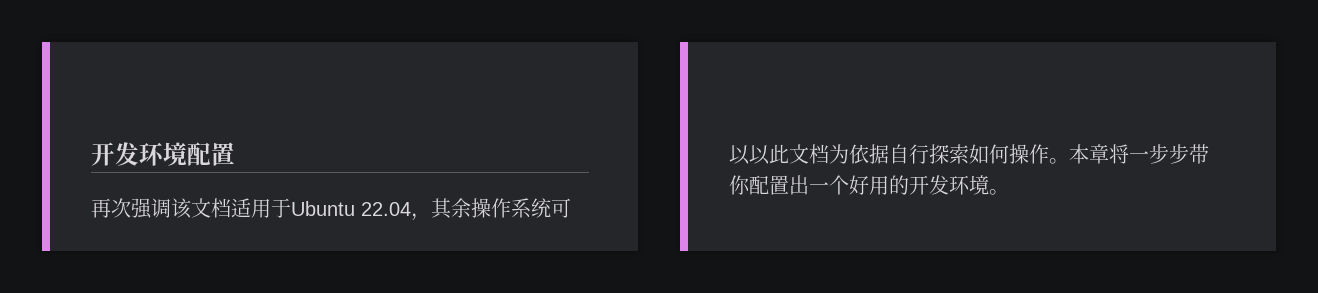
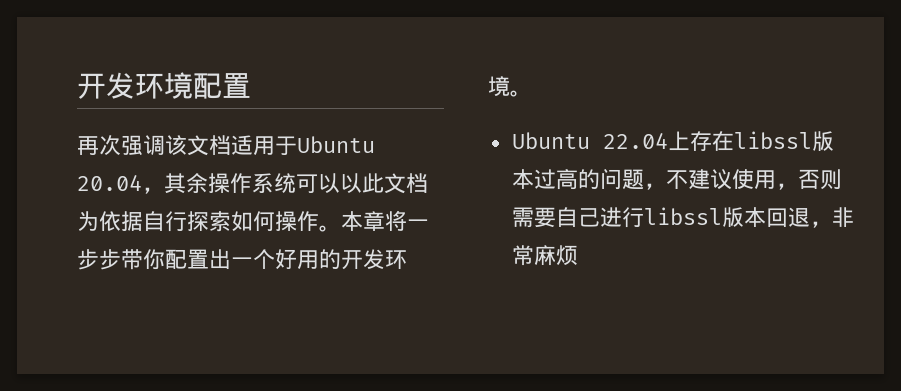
- 再次强调该文档适用于Ubuntu 22.04，其余操作系统可以以此文档为依据自行探索如何操作。
+ 再次强调该文档适用于Ubuntu 20.04，其余操作系统可以以此文档为依据自行探索如何操作。
+ Ubuntu 22.04上存在libssl版本过高的问题，不建议使用，否则需要自己进行libssl版本回退，非常麻烦

